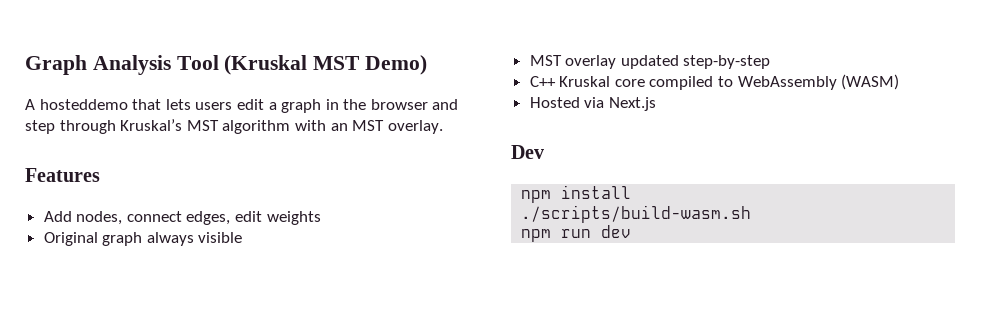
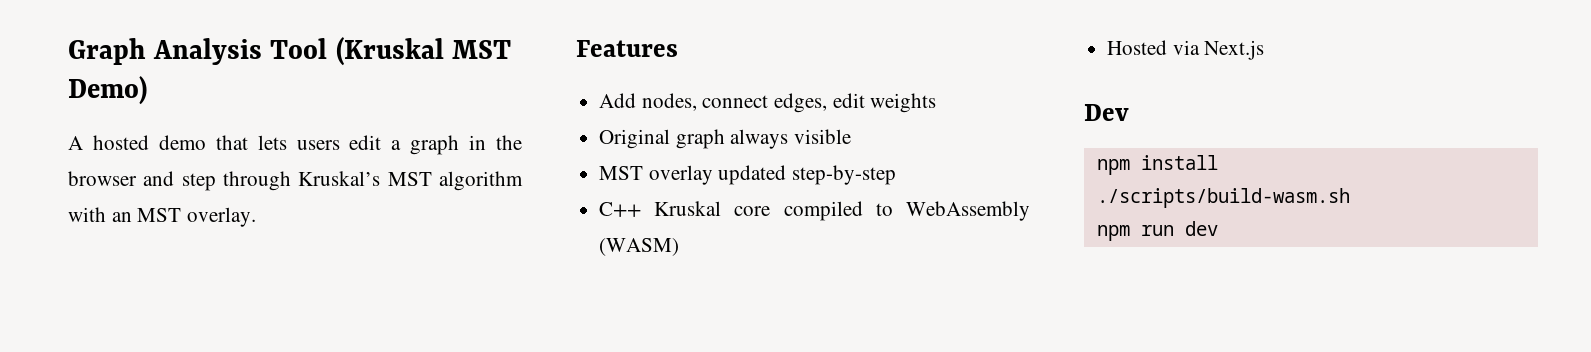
- A hosteddemo that lets users edit a graph in the browser and step through Kruskal’s MST algorithm with an MST overlay.
+ A hosted demo that lets users edit a graph in the browser and step through Kruskal’s MST algorithm with an MST overlay.

